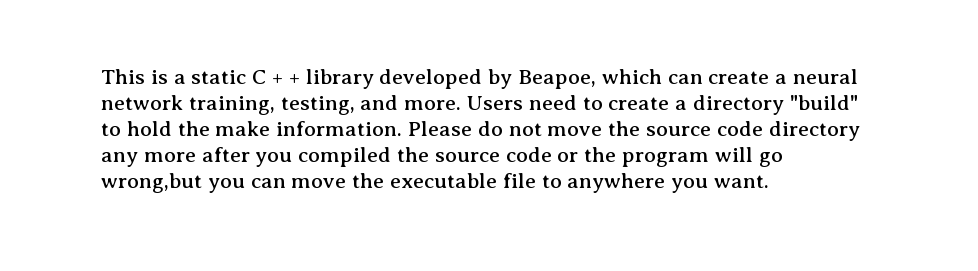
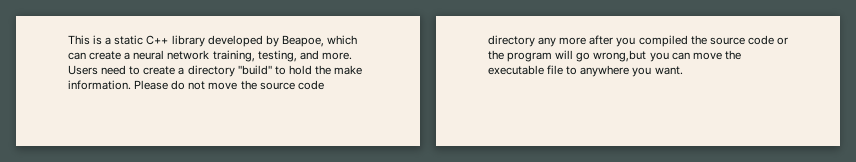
- This is a static C + + library developed by Beapoe, which can create a neural network training, testing, and more.
+ This is a static C++ library developed by Beapoe, which can create a neural network training, testing, and more.

